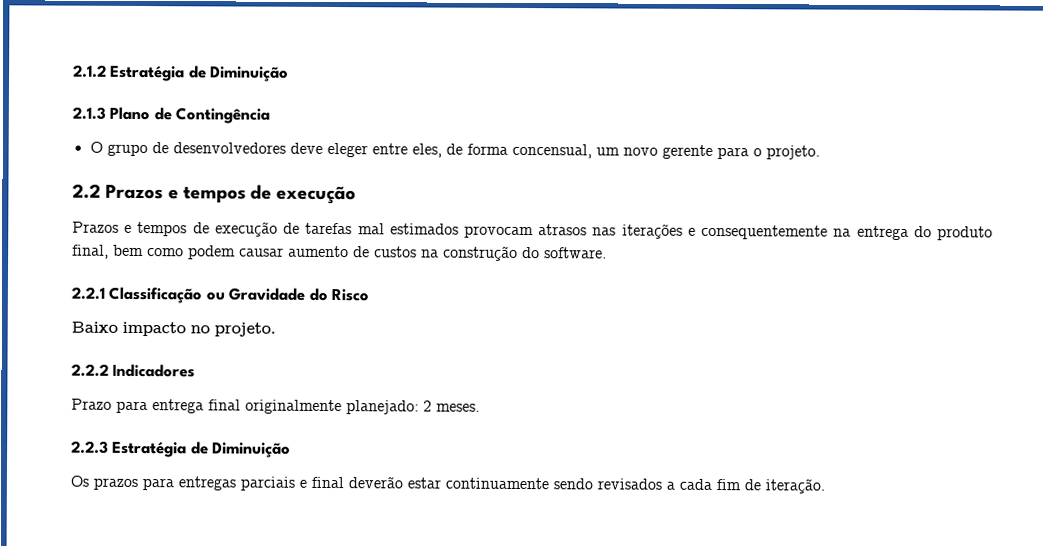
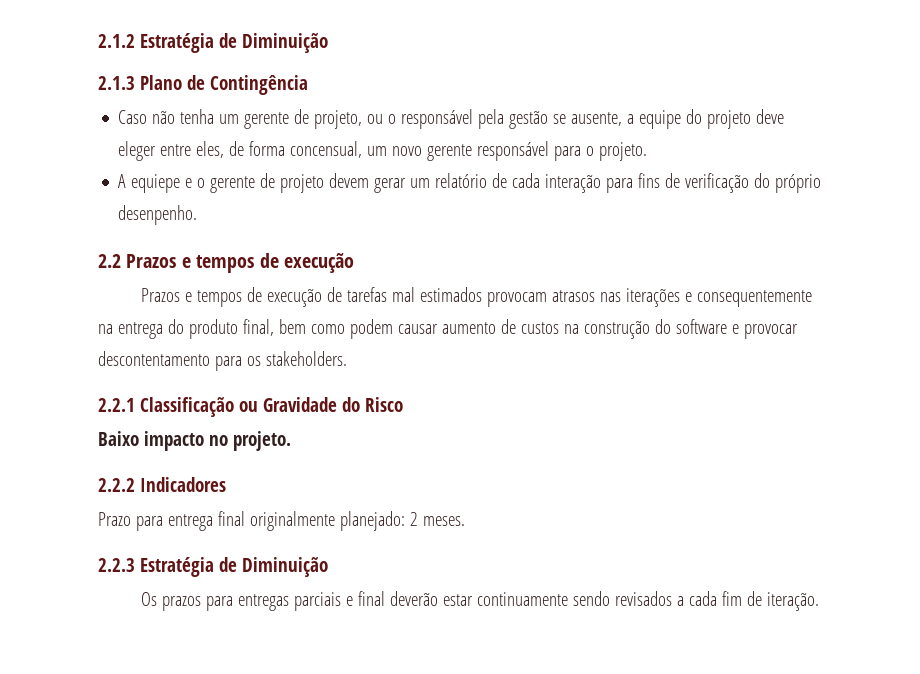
- O grupo de desenvolvedores deve eleger entre eles, de forma concensual, um novo gerente para o projeto.
+ Caso não tenha um gerente de projeto, ou o responsável pela gestão se ausente, a equipe do projeto deve eleger entre eles, de forma concensual, um novo gerente responsável para o projeto.
+ A equiepe e o gerente de projeto devem gerar um relatório de cada interação para fins de verificação do próprio desenpenho.
- Prazos e tempos de execução de tarefas mal estimados provocam atrasos nas iterações e consequentemente na entrega do produto final, bem como podem causar aumento de custos na construção do software.
+ Prazos e tempos de execução de tarefas mal estimados provocam atrasos nas iterações e consequentemente na entrega do produto final, bem como podem causar aumento de custos na construção do software e provocar descontentamento para os stakeholders.

